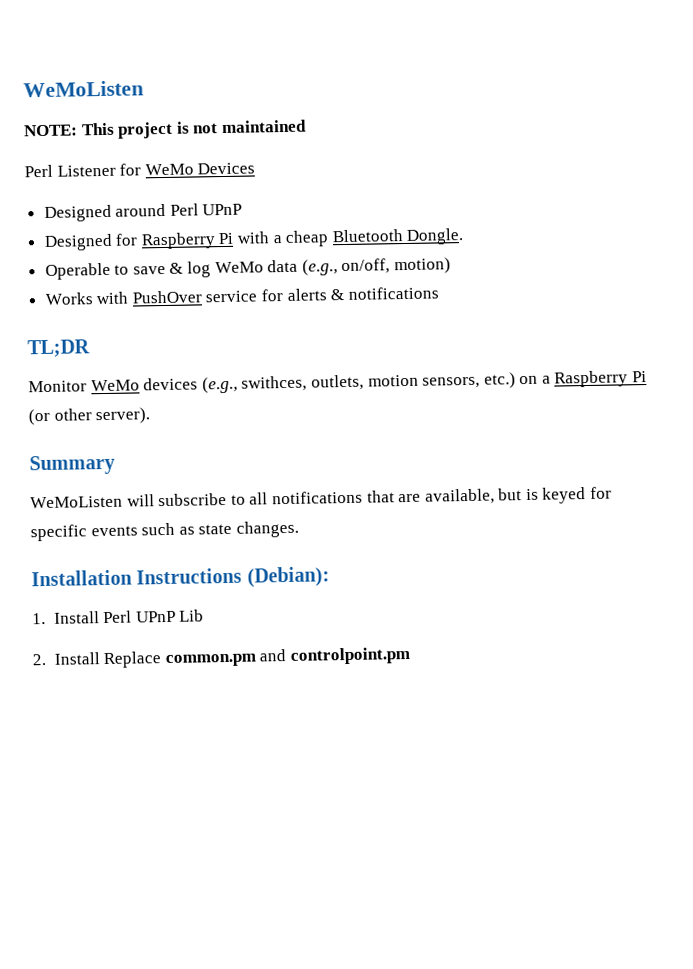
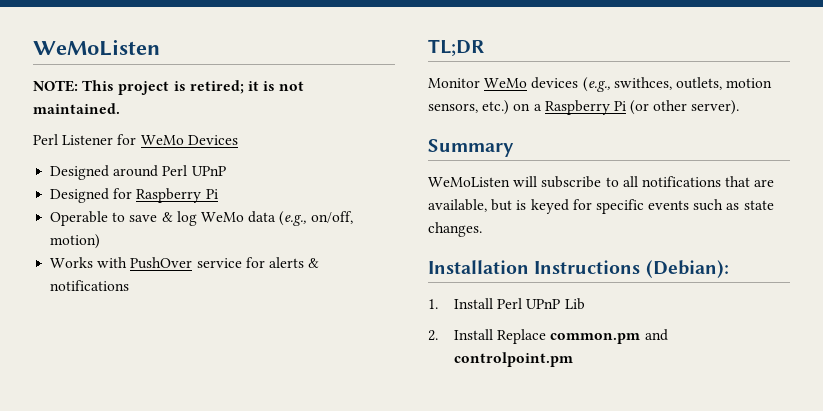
- NOTE: This project is not maintained
+ NOTE: This project is retired; it is not maintained.
- Designed for Raspberry Pi with a cheap Bluetooth Dongle.
+ Designed for Raspberry Pi

